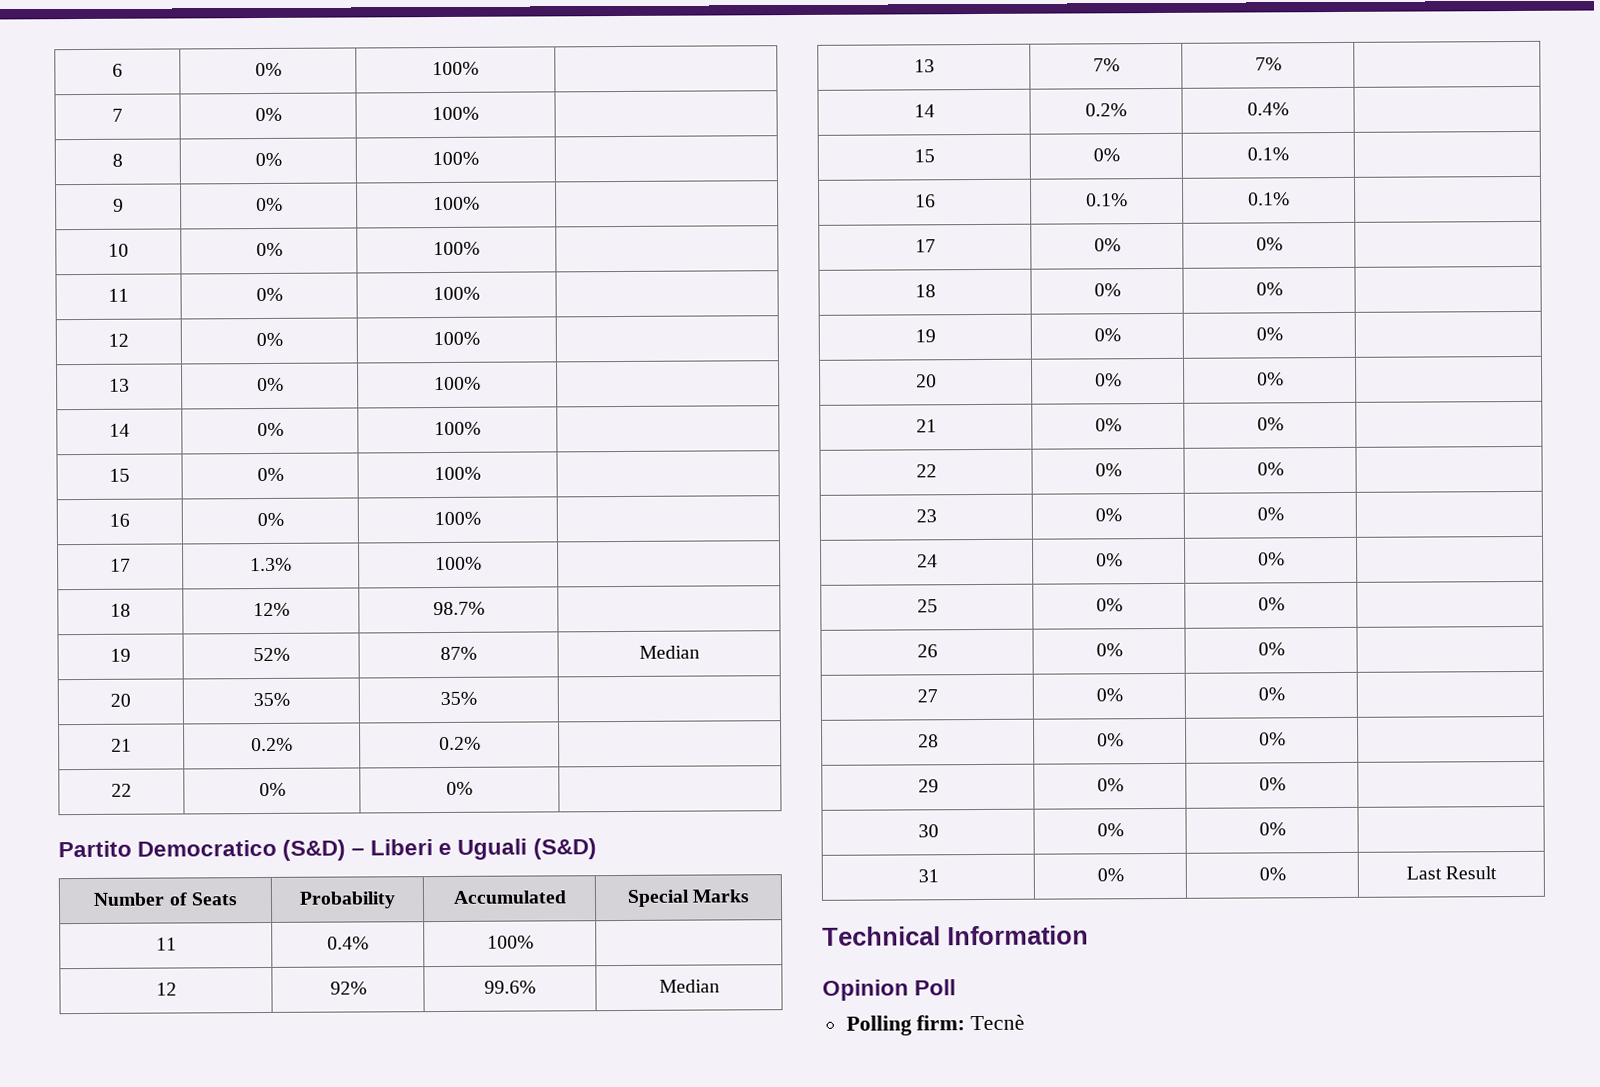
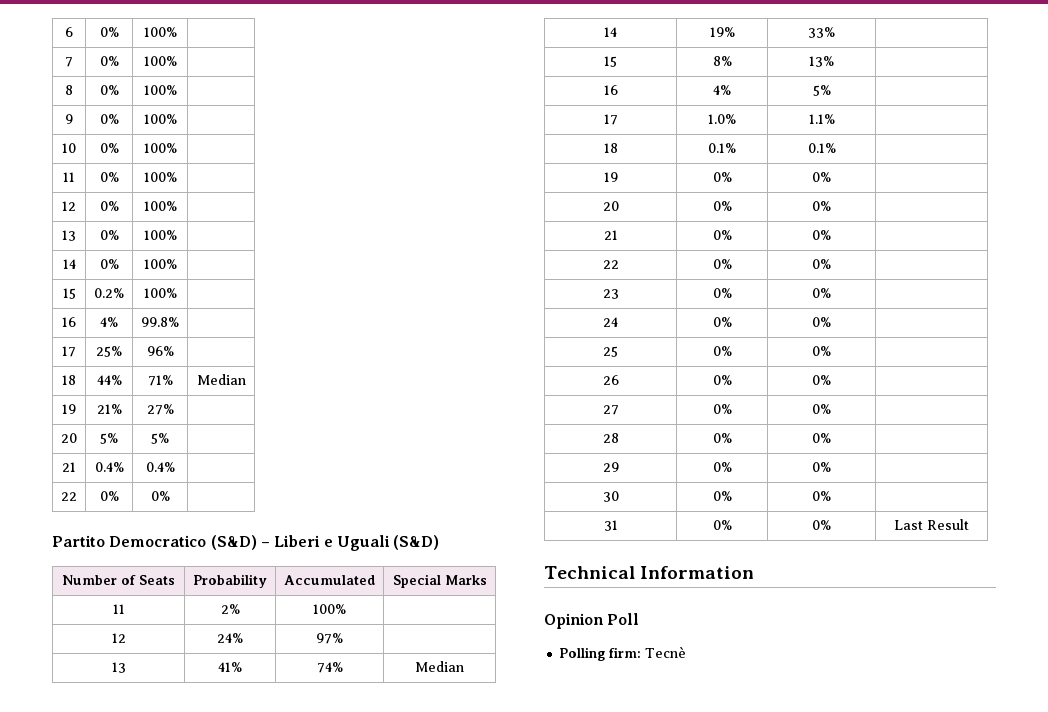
- 15 | 0% | 100% |
+ 15 | 0.2% | 100% |
- 16 | 0% | 100% |
- 17 | 1.3% | 100% |
- 18 | 12% | 98.7% |
- 19 | 52% | 87% | Median
- 20 | 35% | 35% |
- 21 | 0.2% | 0.2% |
+ 16 | 4% | 99.8% |
+ 17 | 25% | 96% |
+ 18 | 44% | 71% | Median
+ 19 | 21% | 27% |
+ 20 | 5% | 5% |
+ 21 | 0.4% | 0.4% |
- 11 | 0.4% | 100% |
- 12 | 92% | 99.6% | Median
- 13 | 7% | 7% |
- 14 | 0.2% | 0.4% |
- 15 | 0% | 0.1% |
- 16 | 0.1% | 0.1% |
- 17 | 0% | 0% |
- 18 | 0% | 0% |
+ 11 | 2% | 100% |
+ 12 | 24% | 97% |
+ 13 | 41% | 74% | Median
+ 14 | 19% | 33% |
+ 15 | 8% | 13% |
+ 16 | 4% | 5% |
+ 17 | 1.0% | 1.1% |
+ 18 | 0.1% | 0.1% |

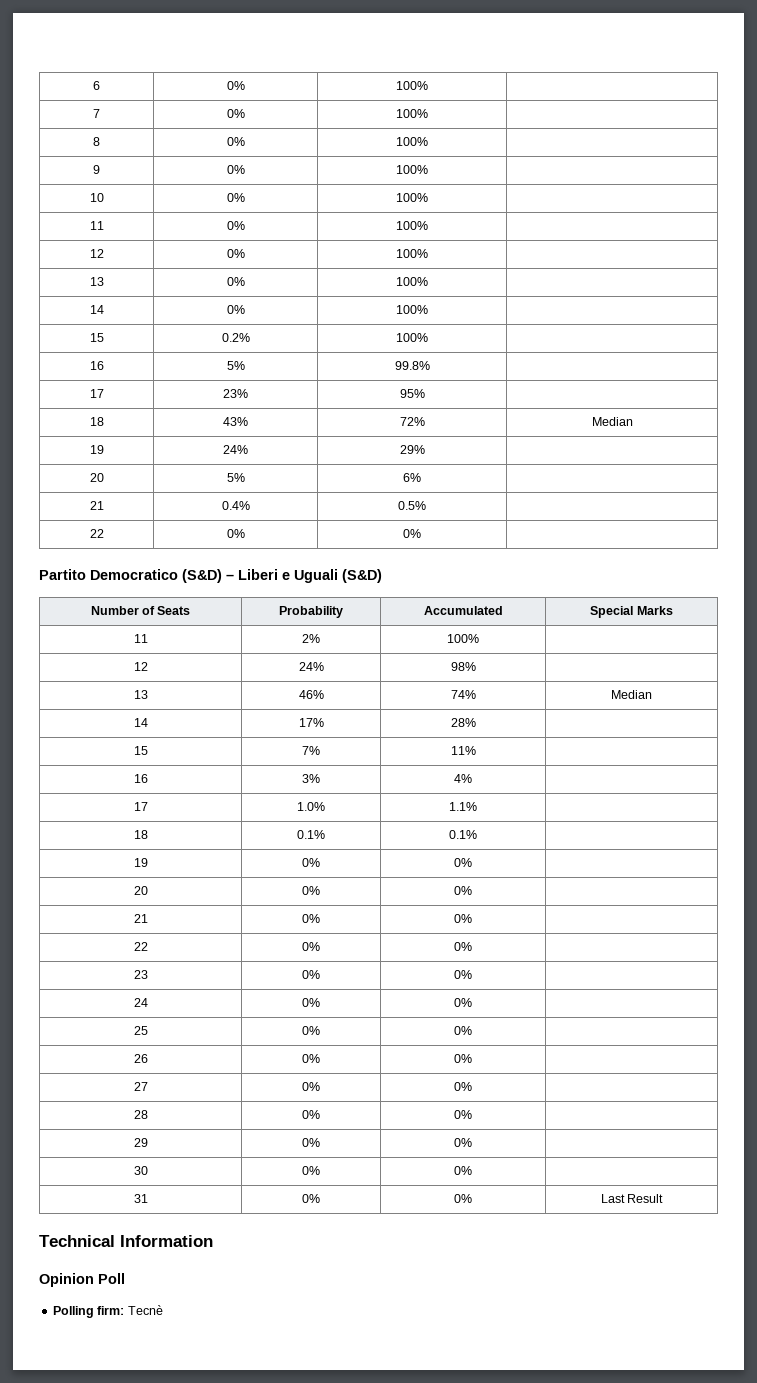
- 16 | 4% | 99.8% |
+ 16 | 5% | 99.8% |
- 17 | 25% | 96% |
- 18 | 44% | 71% | Median
+ 17 | 23% | 95% |
+ 18 | 43% | 72% | Median
- 19 | 21% | 27% |
+ 19 | 24% | 29% |
- 20 | 5% | 5% |
+ 20 | 5% | 6% |
- 21 | 0.4% | 0.4% |
+ 21 | 0.4% | 0.5% |
- 12 | 24% | 97% |
- 13 | 41% | 74% | Median
+ 12 | 24% | 98% |
+ 13 | 46% | 74% | Median
- 14 | 19% | 33% |
- 15 | 8% | 13% |
- 16 | 4% | 5% |
+ 14 | 17% | 28% |
+ 15 | 7% | 11% |
+ 16 | 3% | 4% |

